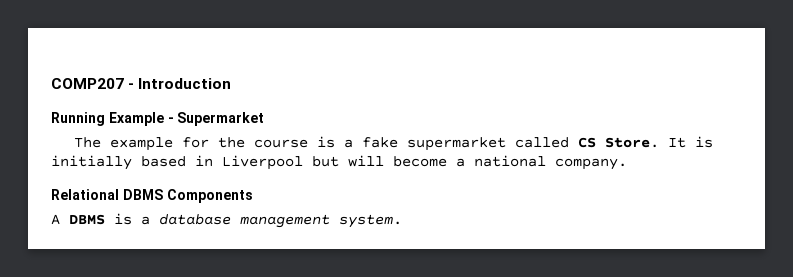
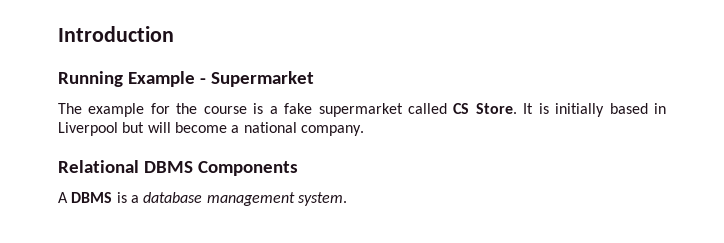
- COMP207 - Introduction
+ Introduction

